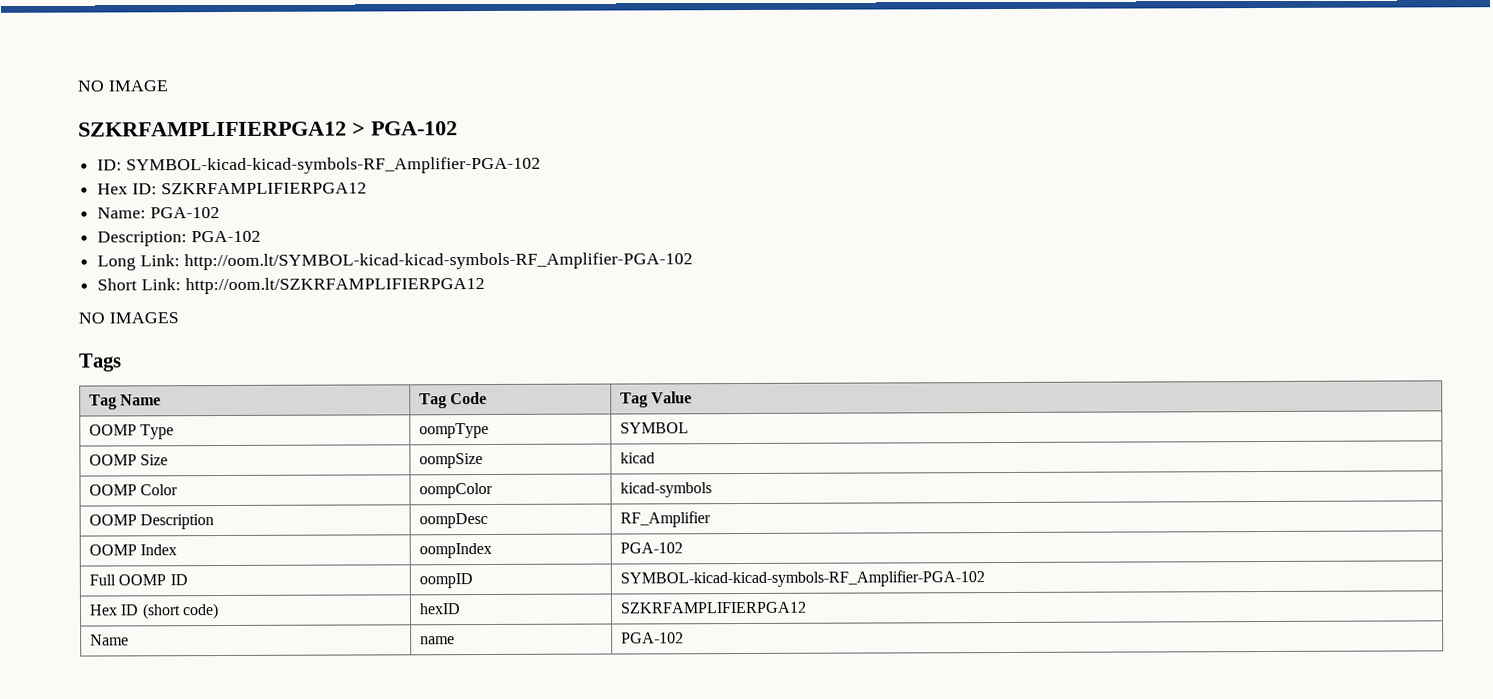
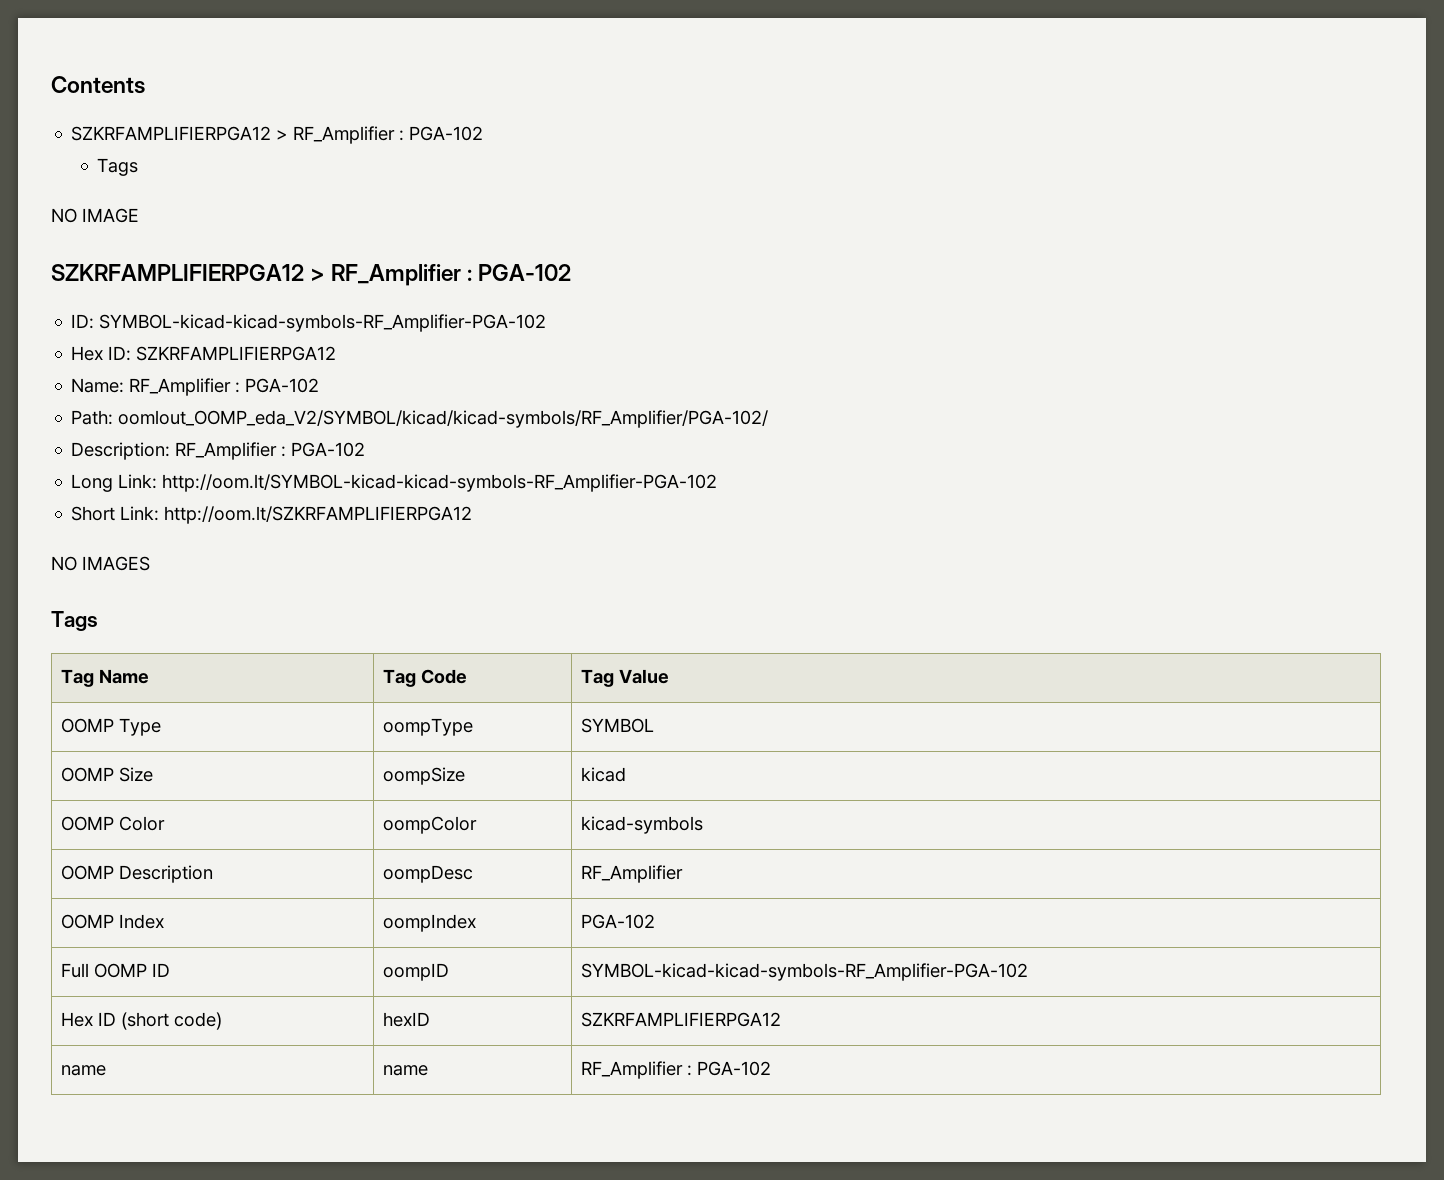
+ Contents
+ SZKRFAMPLIFIERPGA12 > RF_Amplifier : PGA-102
+ Tags
  NO IMAGE
- SZKRFAMPLIFIERPGA12 > PGA-102
+ SZKRFAMPLIFIERPGA12 > RF_Amplifier : PGA-102
- Name: PGA-102
+ Name: RF_Amplifier : PGA-102
+ Path: oomlout_OOMP_eda_V2/SYMBOL/kicad/kicad-symbols/RF_Amplifier/PGA-102/
- Description: PGA-102
+ Description: RF_Amplifier : PGA-102
- Name | name | PGA-102
+ name | name | RF_Amplifier : PGA-102

